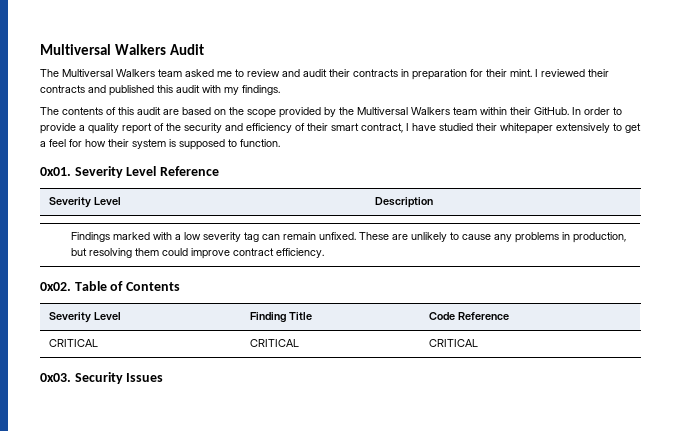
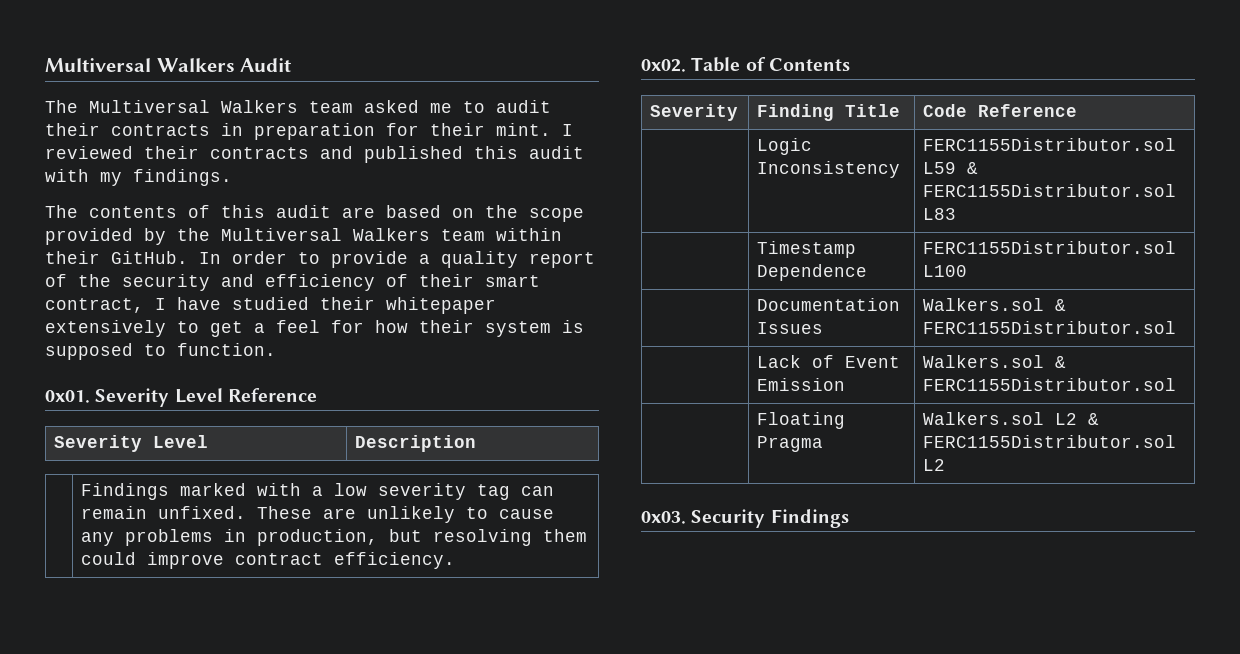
- The Multiversal Walkers team asked me to review and audit their contracts in preparation for their mint.
+ The Multiversal Walkers team asked me to audit their contracts in preparation for their mint.
- Severity Level | Finding Title | Code Reference
+ Severity | Finding Title | Code Reference
- CRITICAL | CRITICAL | CRITICAL
+ | Logic Inconsistency | FERC1155Distributor.sol L59 & FERC1155Distributor.sol L83
+ | Timestamp Dependence | FERC1155Distributor.sol L100
+ | Documentation Issues | Walkers.sol & FERC1155Distributor.sol
+ | Lack of Event Emission | Walkers.sol & FERC1155Distributor.sol
+ | Floating Pragma | Walkers.sol L2 & FERC1155Distributor.sol L2
- Security Issues
+ Security Findings

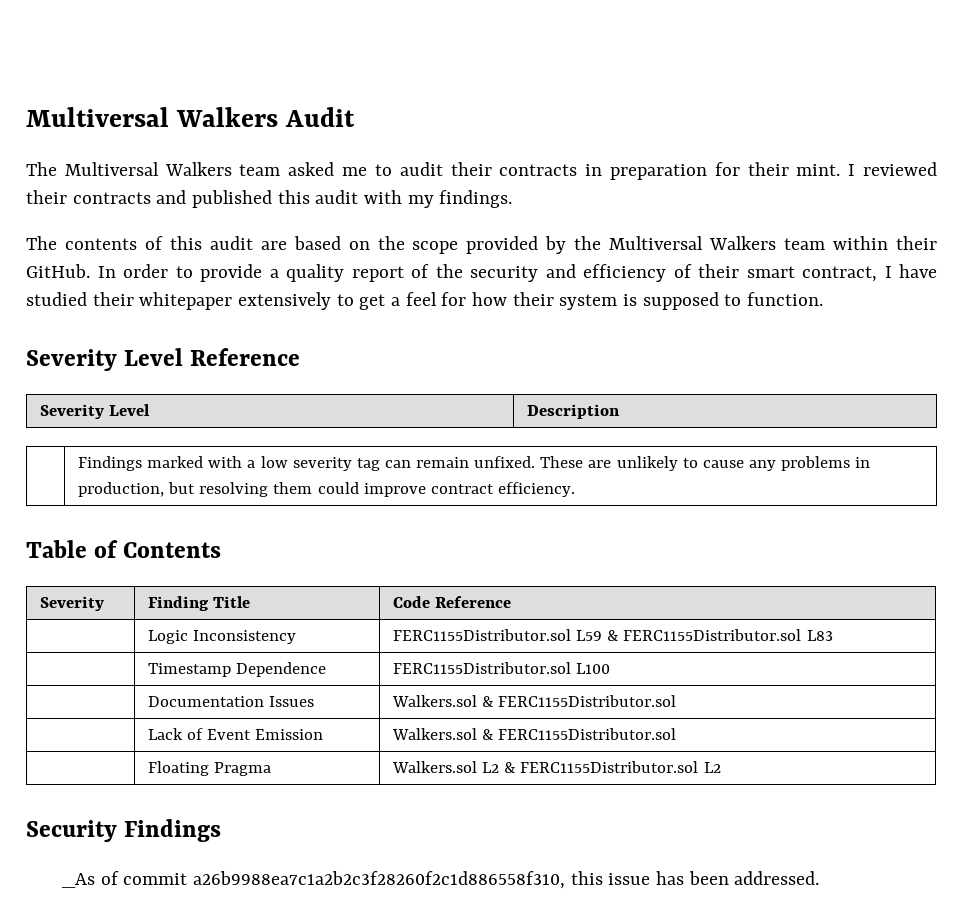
- 0x01.
- 0x02.
- 0x03.
+ _As of commit a26b9988ea7c1a2b2c3f28260f2c1d886558f310, this issue has been addressed.

